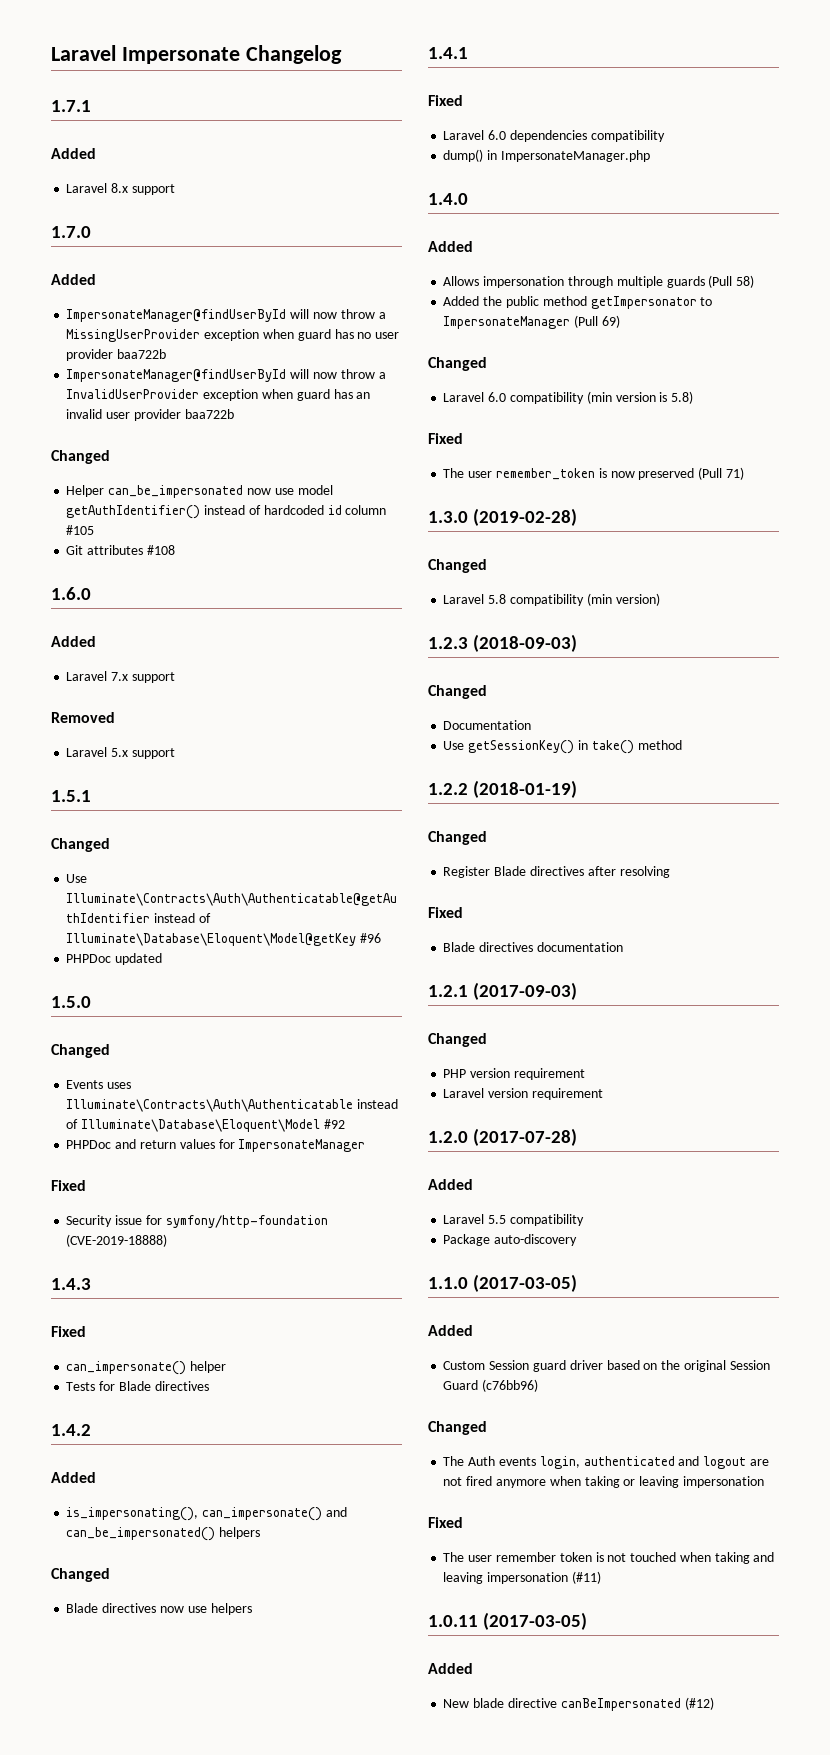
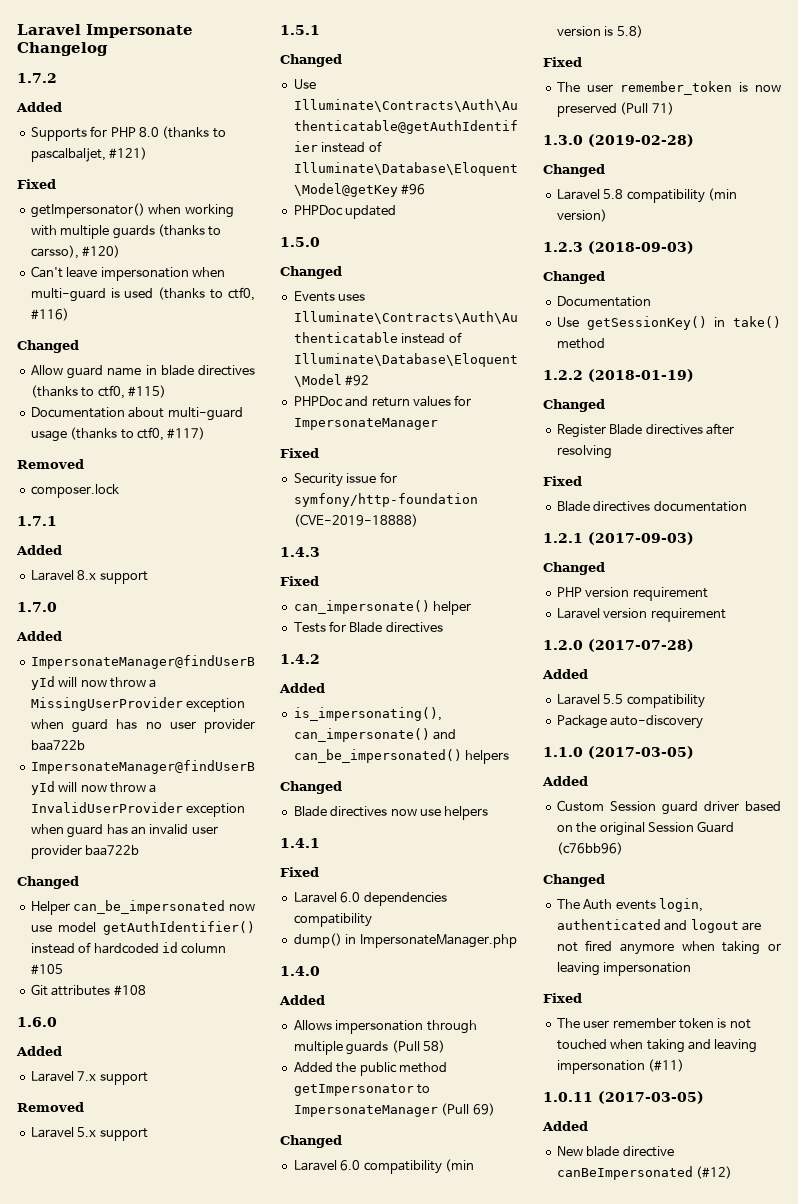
+ 1.7.2
+ Added
+ Supports for PHP 8.0 (thanks to pascalbaljet, #121)
+ Fixed
+ getImpersonator() when working with multiple guards (thanks to carsso), #120)
+ Can't leave impersonation when multi-guard is used (thanks to ctf0, #116)
+ Changed
+ Allow guard name in blade directives (thanks to ctf0, #115)
+ Documentation about multi-guard usage (thanks to ctf0, #117)
+ Removed
+ composer.lock

